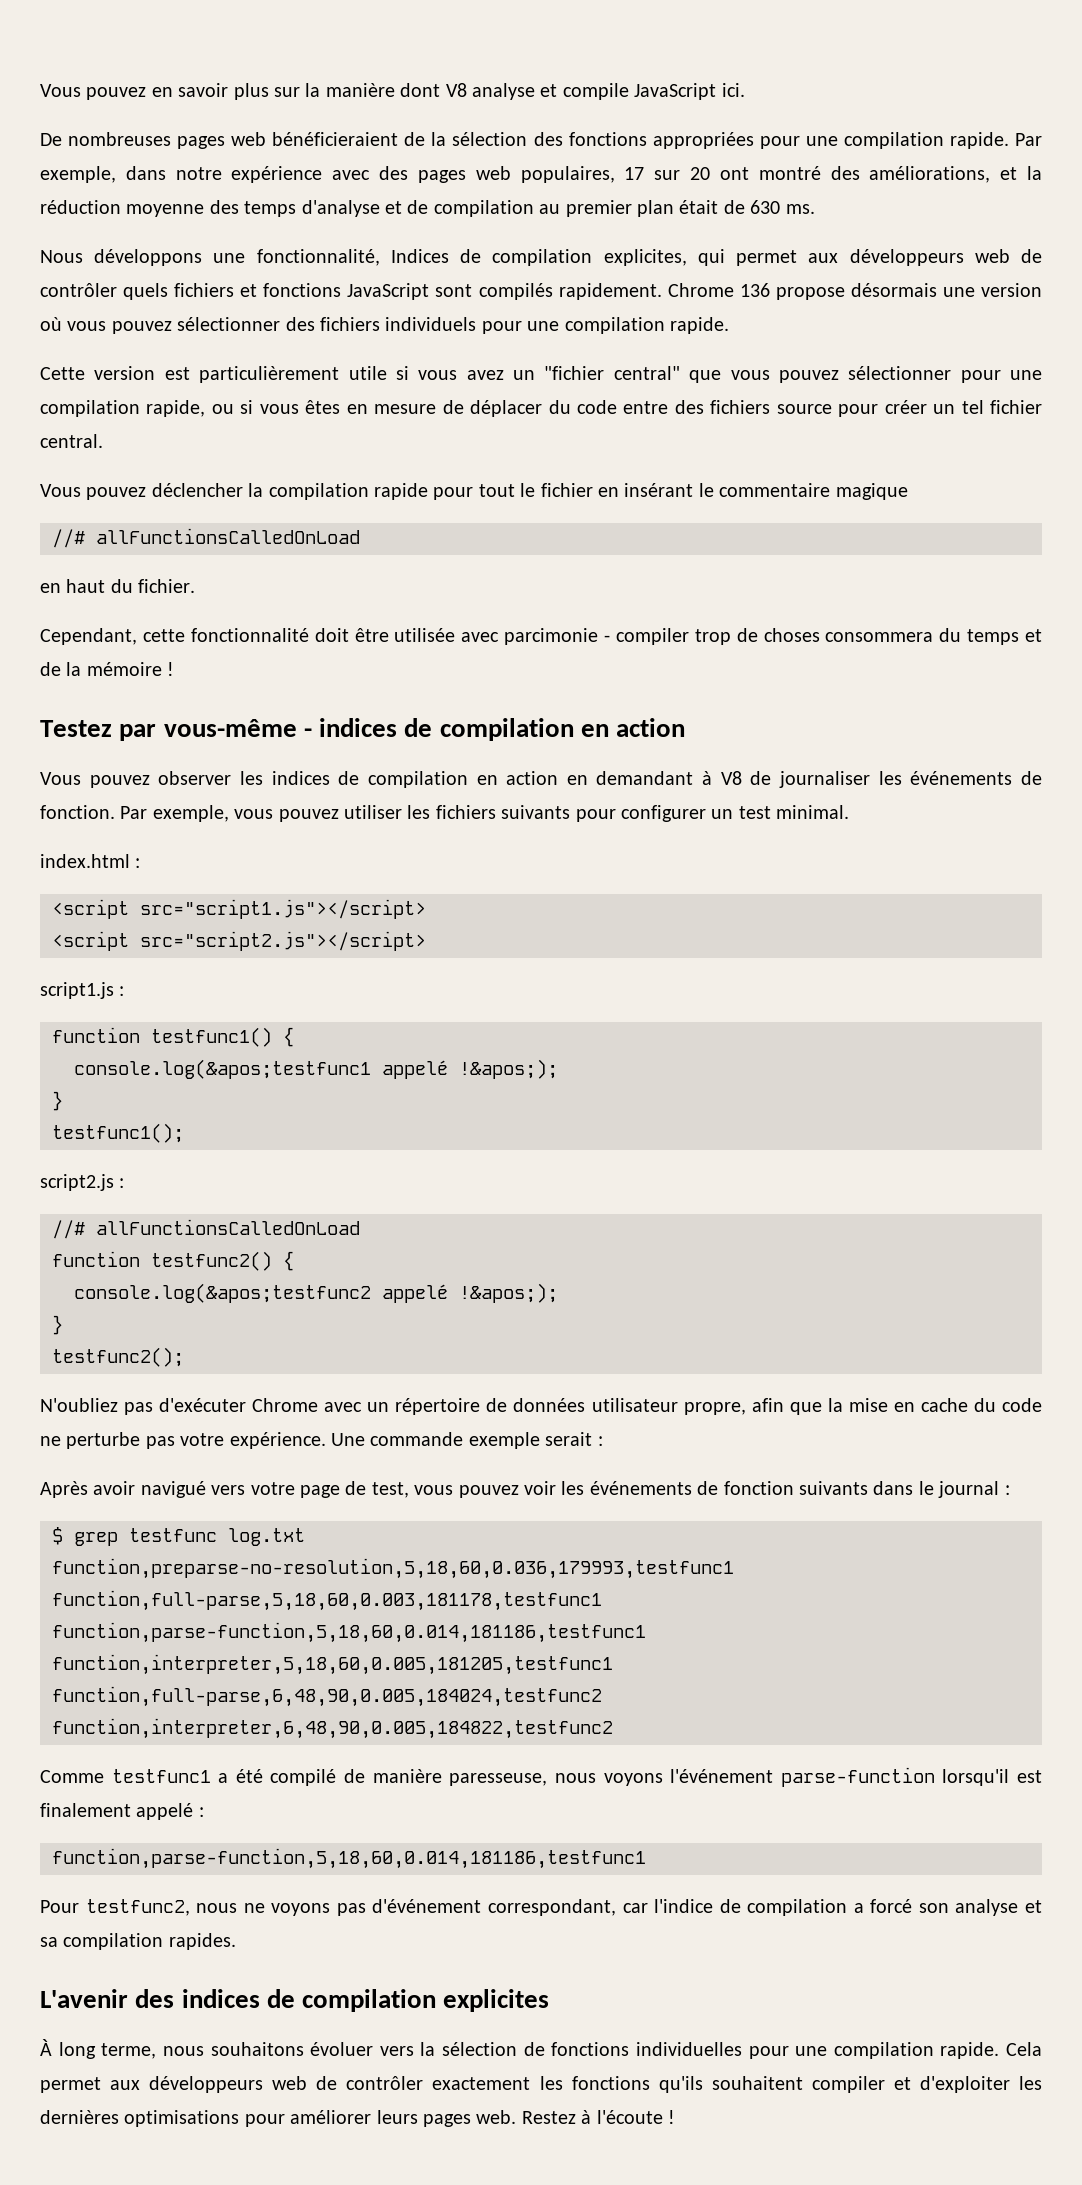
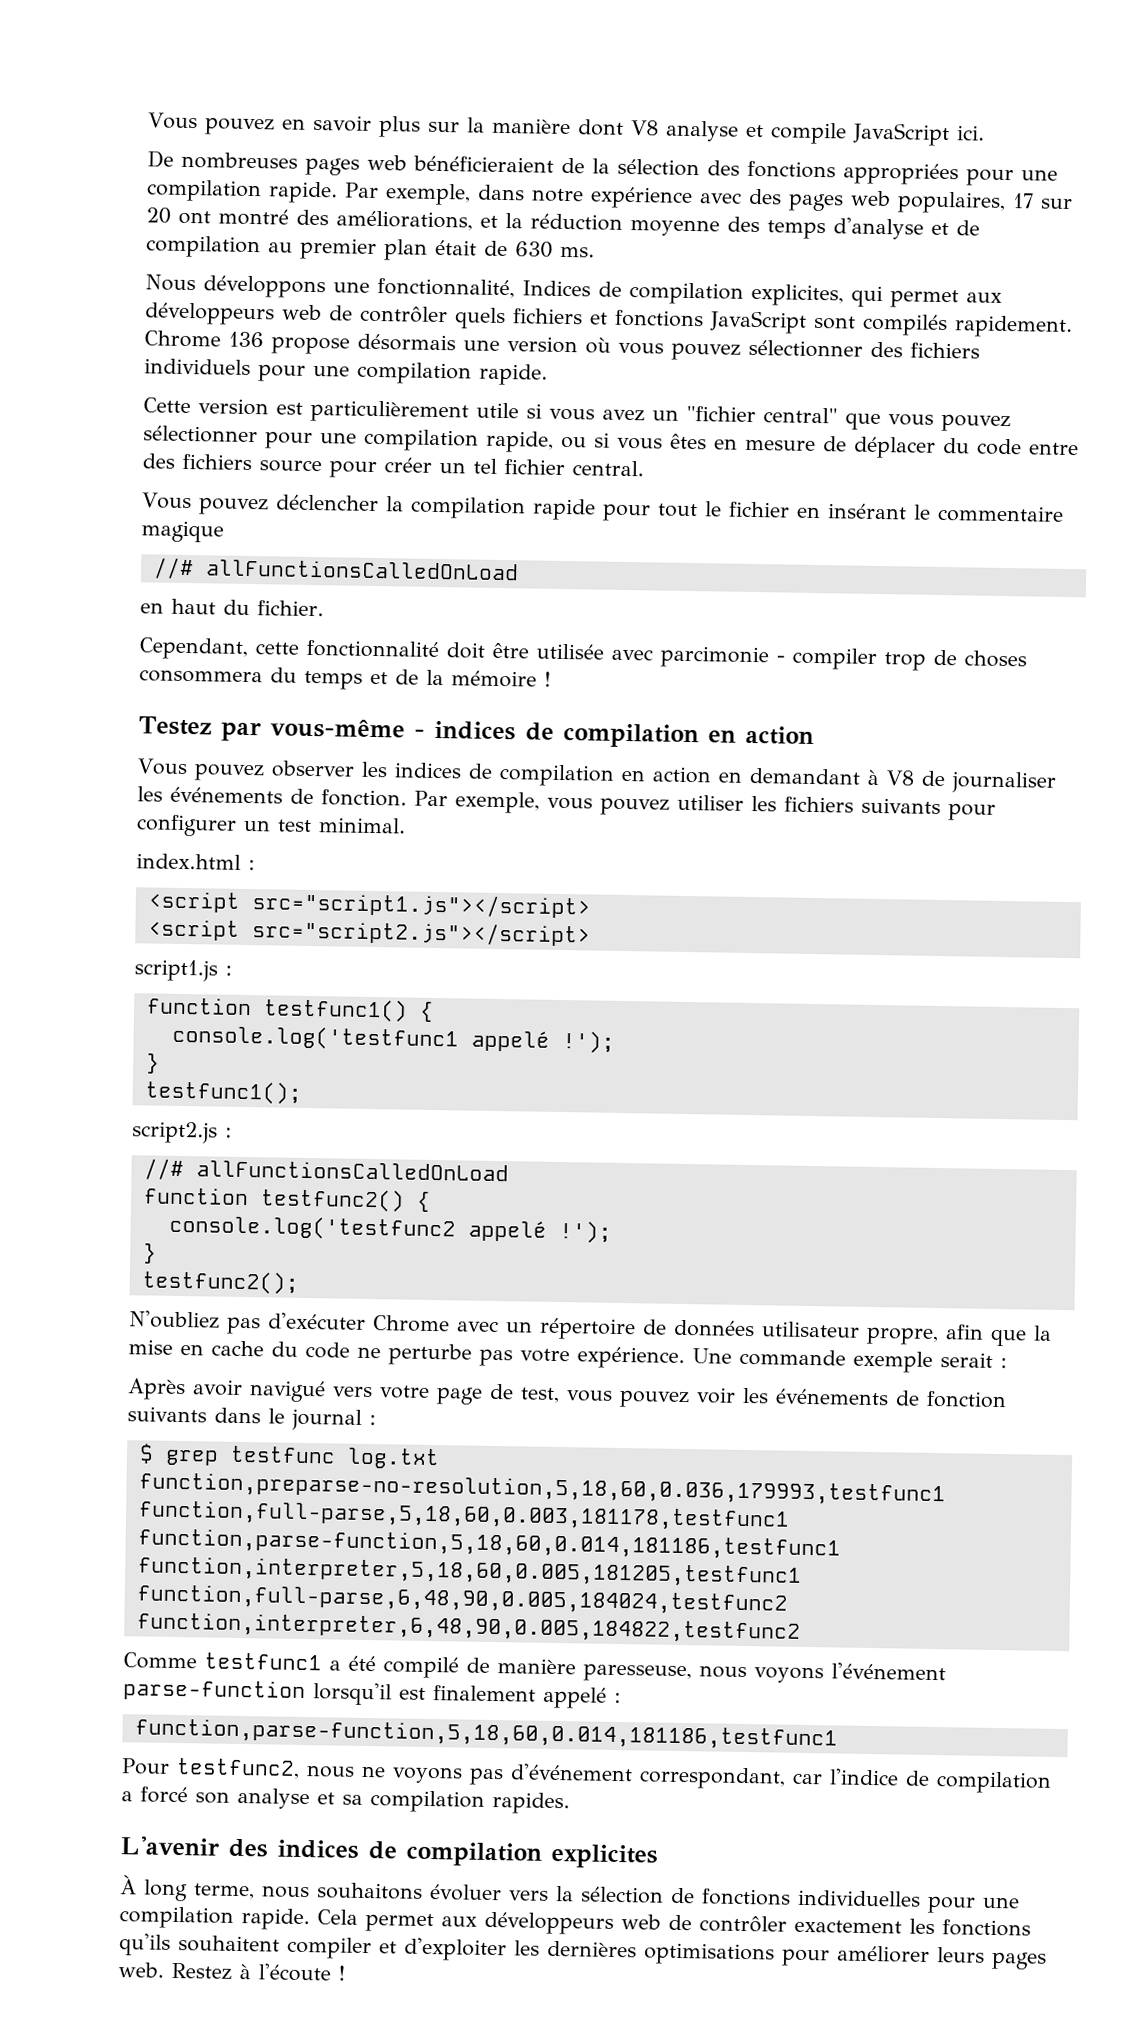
- console.log(&apos;testfunc1 appelé !&apos;);
+ console.log('testfunc1 appelé !');
- console.log(&apos;testfunc2 appelé !&apos;);
+ console.log('testfunc2 appelé !');

